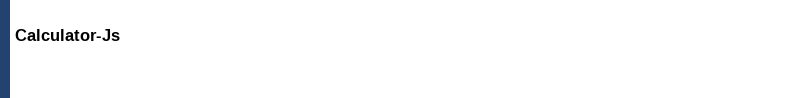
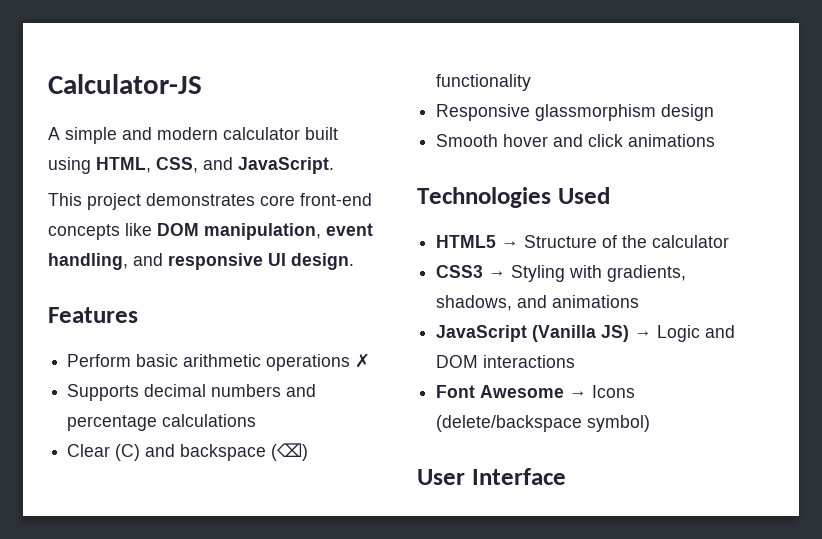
- Calculator-Js
+ Calculator-JS
+ A simple and modern calculator built using HTML, CSS, and JavaScript.
+ This project demonstrates core front-end concepts like DOM manipulation, event handling, and responsive UI design.
+ Features
+ Perform basic arithmetic operations ✗
+ Supports decimal numbers and percentage calculations
+ Clear (C) and backspace (⌫) functionality
+ Responsive glassmorphism design
+ Smooth hover and click animations
+ Technologies Used
+ HTML5 → Structure of the calculator
+ CSS3 → Styling with gradients, shadows, and animations
+ JavaScript (Vanilla JS) → Logic and DOM interactions
+ Font Awesome → Icons (delete/backspace symbol)
+ User Interface

